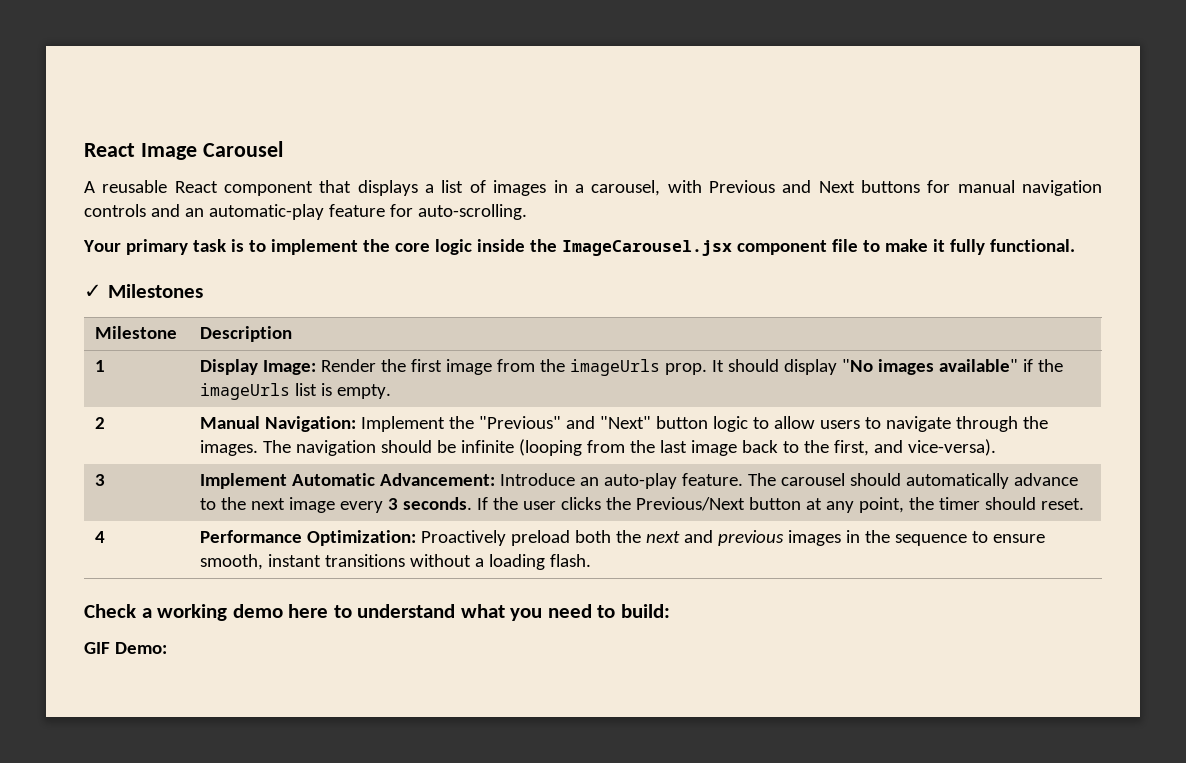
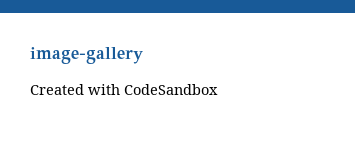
- React Image Carousel
- A reusable React component that displays a list of images in a carousel, with Previous and Next buttons for manual navigation controls and an automatic-play feature for auto-scrolling.
- Your primary task is to implement the core logic inside the ImageCarousel.jsx component file to make it fully functional.
- ✓ Milestones
- Milestone | Description
- 1 | Display Image: Render the first image from the imageUrls prop. It should display "No images available" if the imageUrls list is empty.
- 2 | Manual Navigation: Implement the "Previous" and "Next" button logic to allow users to navigate through the images. The navigation should be infinite (looping from the last image back to the first, and vice-versa).
- 3 | Implement Automatic Advancement: Introduce an auto-play feature. The carousel should automatically advance to the next image every 3 seconds. If the user clicks the Previous/Next button at any point, the timer should reset.
- 4 | Performance Optimization: Proactively preload both the next and previous images in the sequence to ensure smooth, instant transitions without a loading flash.
- Check a working demo here to understand what you need to build:
- GIF Demo:
+ image-gallery
+ Created with CodeSandbox

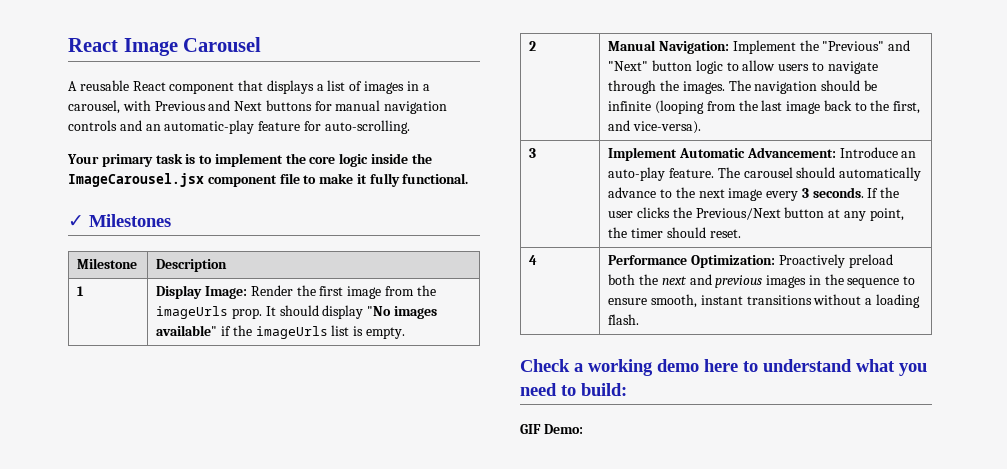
- image-gallery
- Created with CodeSandbox
+ React Image Carousel
+ A reusable React component that displays a list of images in a carousel, with Previous and Next buttons for manual navigation controls and an automatic-play feature for auto-scrolling.
+ Your primary task is to implement the core logic inside the ImageCarousel.jsx component file to make it fully functional.
+ ✓ Milestones
+ Milestone | Description
+ 1 | Display Image: Render the first image from the imageUrls prop. It should display "No images available" if the imageUrls list is empty.
+ 2 | Manual Navigation: Implement the "Previous" and "Next" button logic to allow users to navigate through the images. The navigation should be infinite (looping from the last image back to the first, and vice-versa).
+ 3 | Implement Automatic Advancement: Introduce an auto-play feature. The carousel should automatically advance to the next image every 3 seconds. If the user clicks the Previous/Next button at any point, the timer should reset.
+ 4 | Performance Optimization: Proactively preload both the next and previous images in the sequence to ensure smooth, instant transitions without a loading flash.
+ Check a working demo here to understand what you need to build:
+ GIF Demo:

